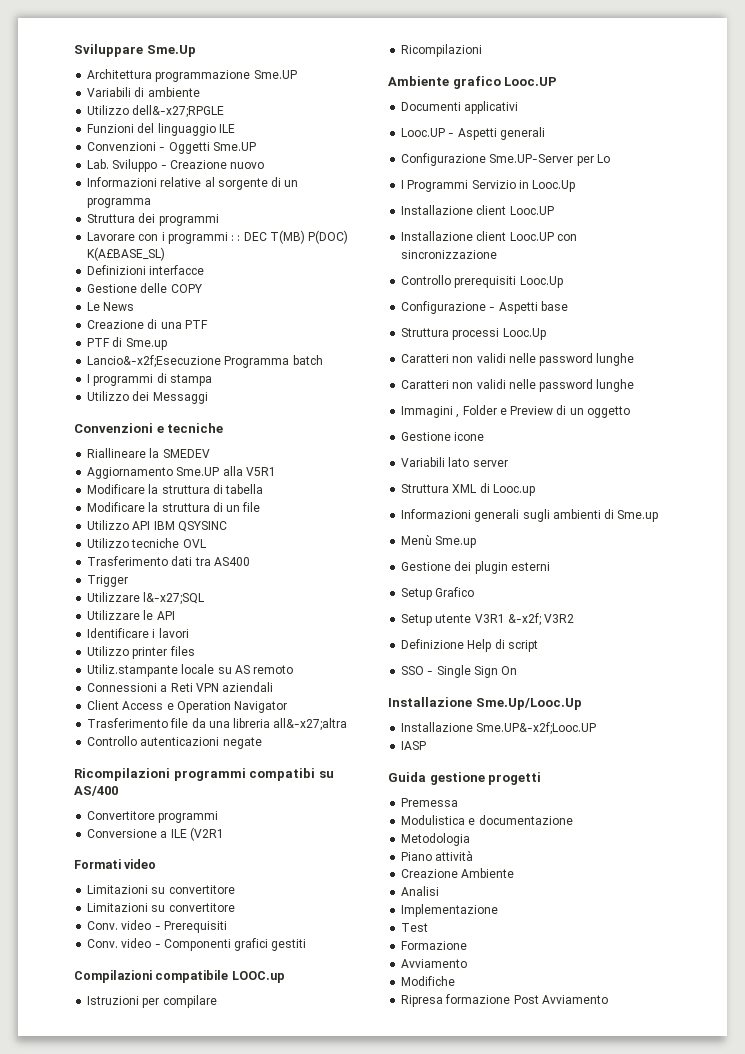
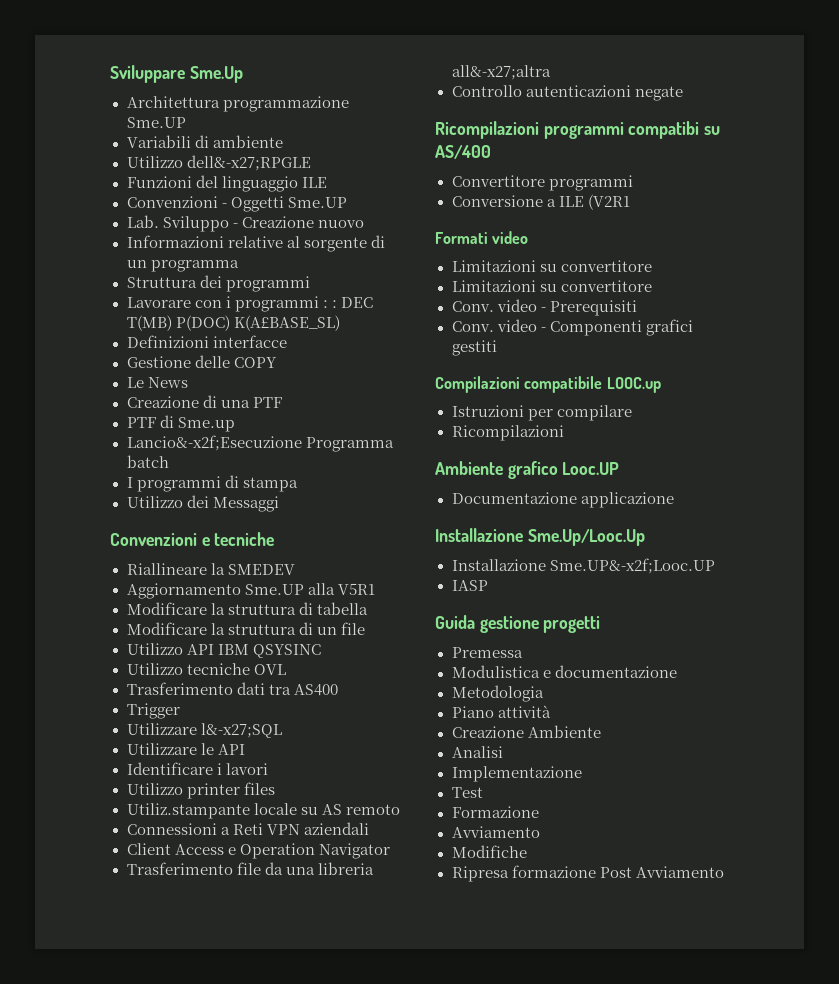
- Documenti applicativi
- Looc.UP - Aspetti generali
- Configurazione Sme.UP-Server per Lo
- I Programmi Servizio in Looc.Up
- Installazione client Looc.UP
- Installazione client Looc.UP con sincronizzazione
- Controllo prerequisiti Looc.Up
- Configurazione - Aspetti base
- Struttura processi Looc.Up
- Caratteri non validi nelle password lunghe
- Caratteri non validi nelle password lunghe
- Immagini , Folder e Preview di un oggetto
- Gestione icone
- Variabili lato server
- Struttura XML di Looc.up
- Informazioni generali sugli ambienti di Sme.up
- Menù Sme.up
- Gestione dei plugin esterni
- Setup Grafico
- Setup utente V3R1 &-x2f; V3R2
- Definizione Help di script
- SSO - Single Sign On
+ Documentazione applicazione

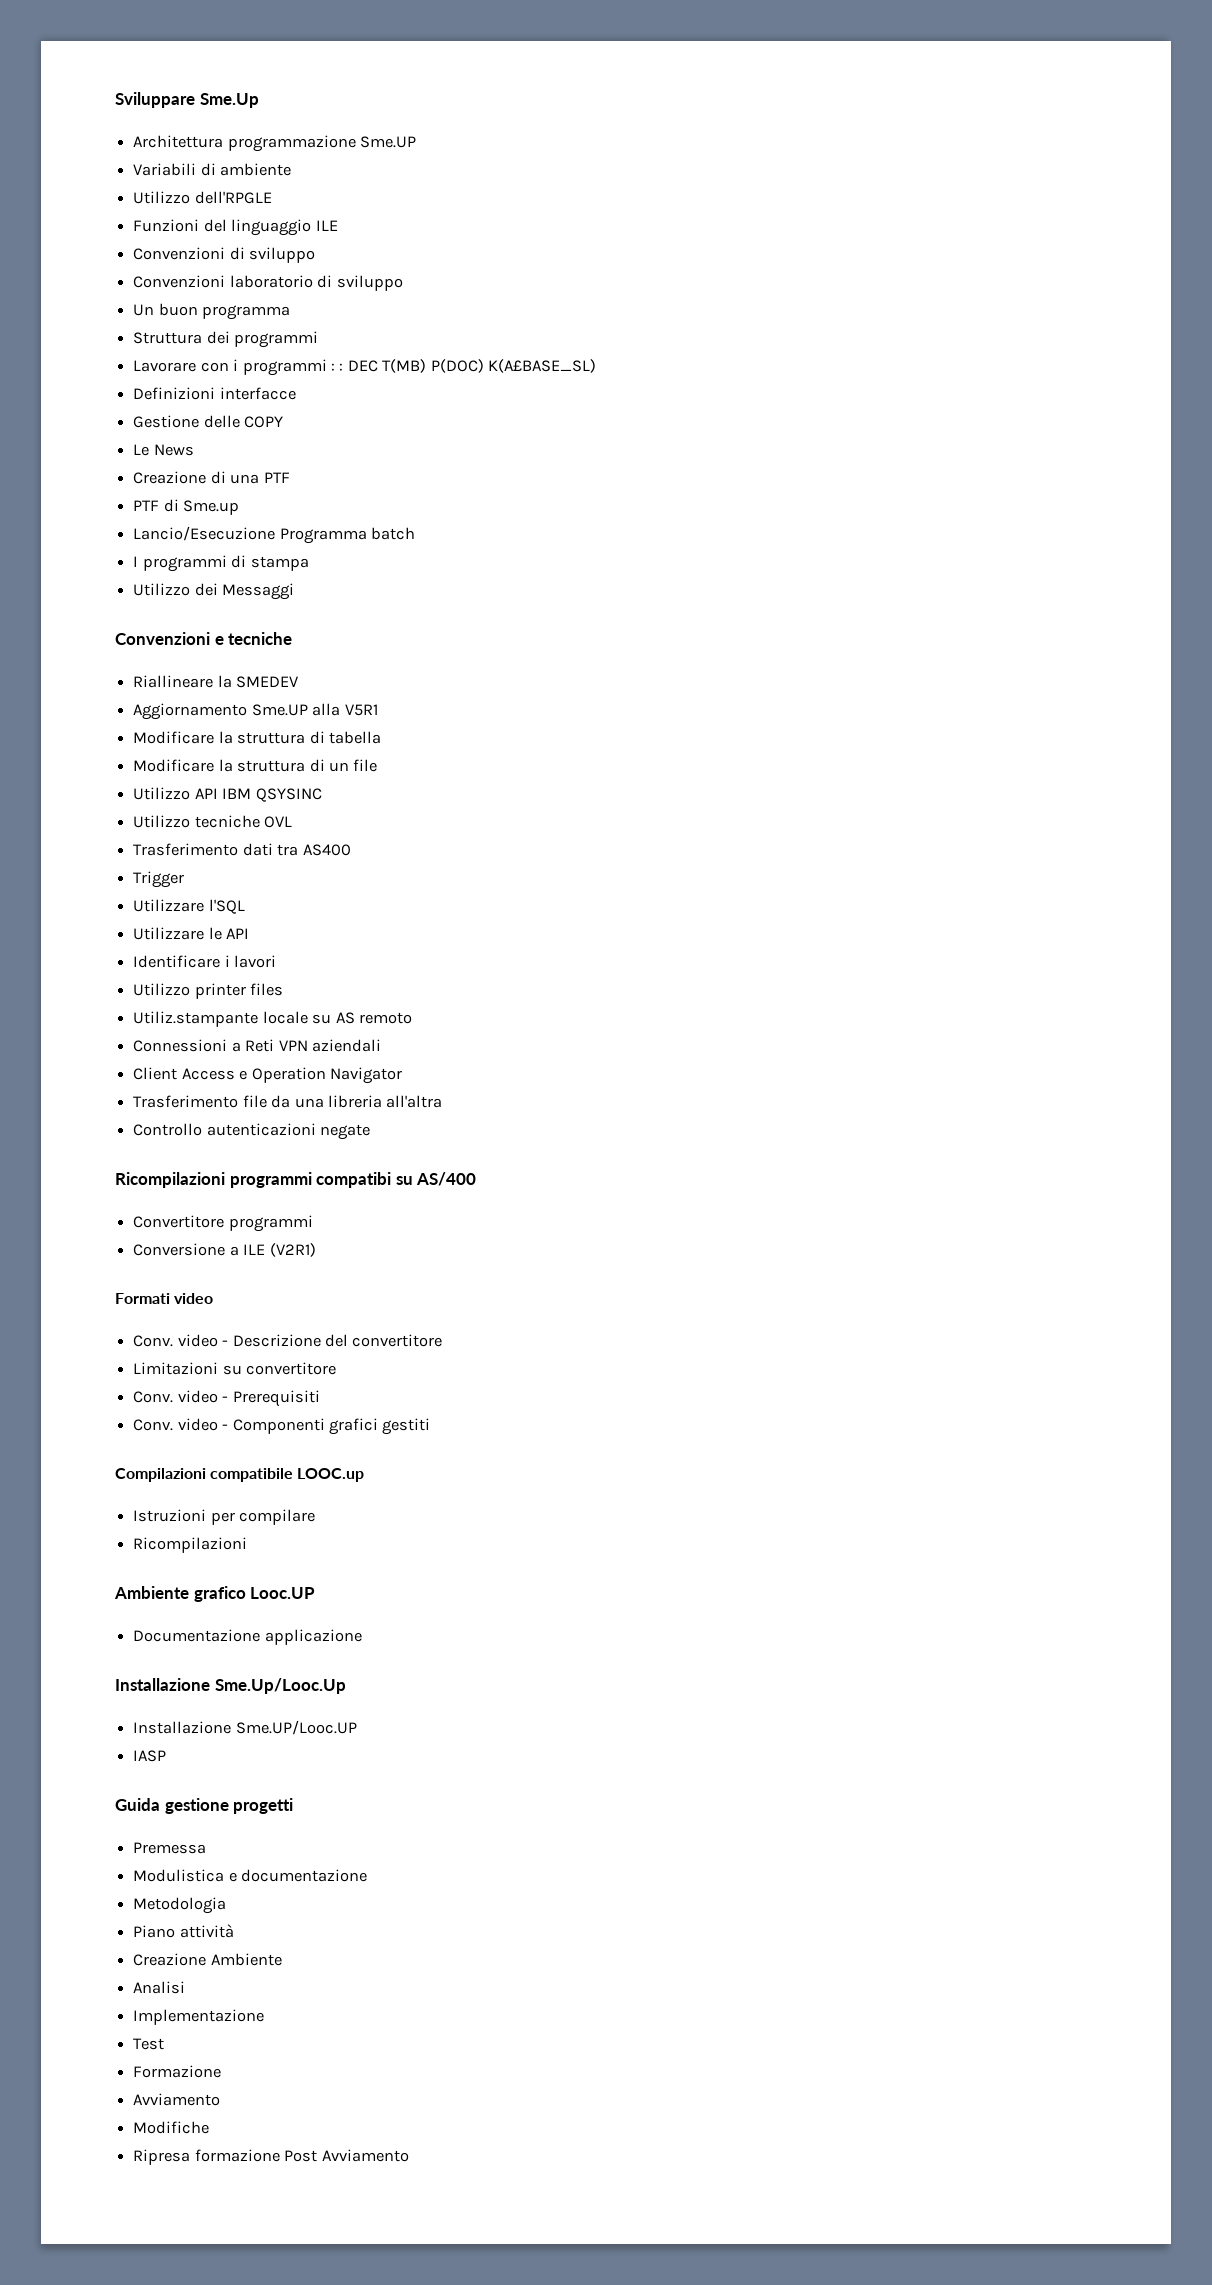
- Utilizzo dell&-x27;RPGLE
+ Utilizzo dell'RPGLE
- Convenzioni - Oggetti Sme.UP
- Lab. Sviluppo - Creazione nuovo
- Informazioni relative al sorgente di un programma
+ Convenzioni di sviluppo
+ Convenzioni laboratorio di sviluppo
+ Un buon programma
- Lancio&-x2f;Esecuzione Programma batch
+ Lancio/Esecuzione Programma batch
- Utilizzare l&-x27;SQL
+ Utilizzare l'SQL
- Trasferimento file da una libreria all&-x27;altra
+ Trasferimento file da una libreria all'altra
- Conversione a ILE (V2R1
+ Conversione a ILE (V2R1)
  Formati video
- Limitazioni su convertitore
+ Conv. video - Descrizione del convertitore
- Installazione Sme.UP&-x2f;Looc.UP
+ Installazione Sme.UP/Looc.UP

